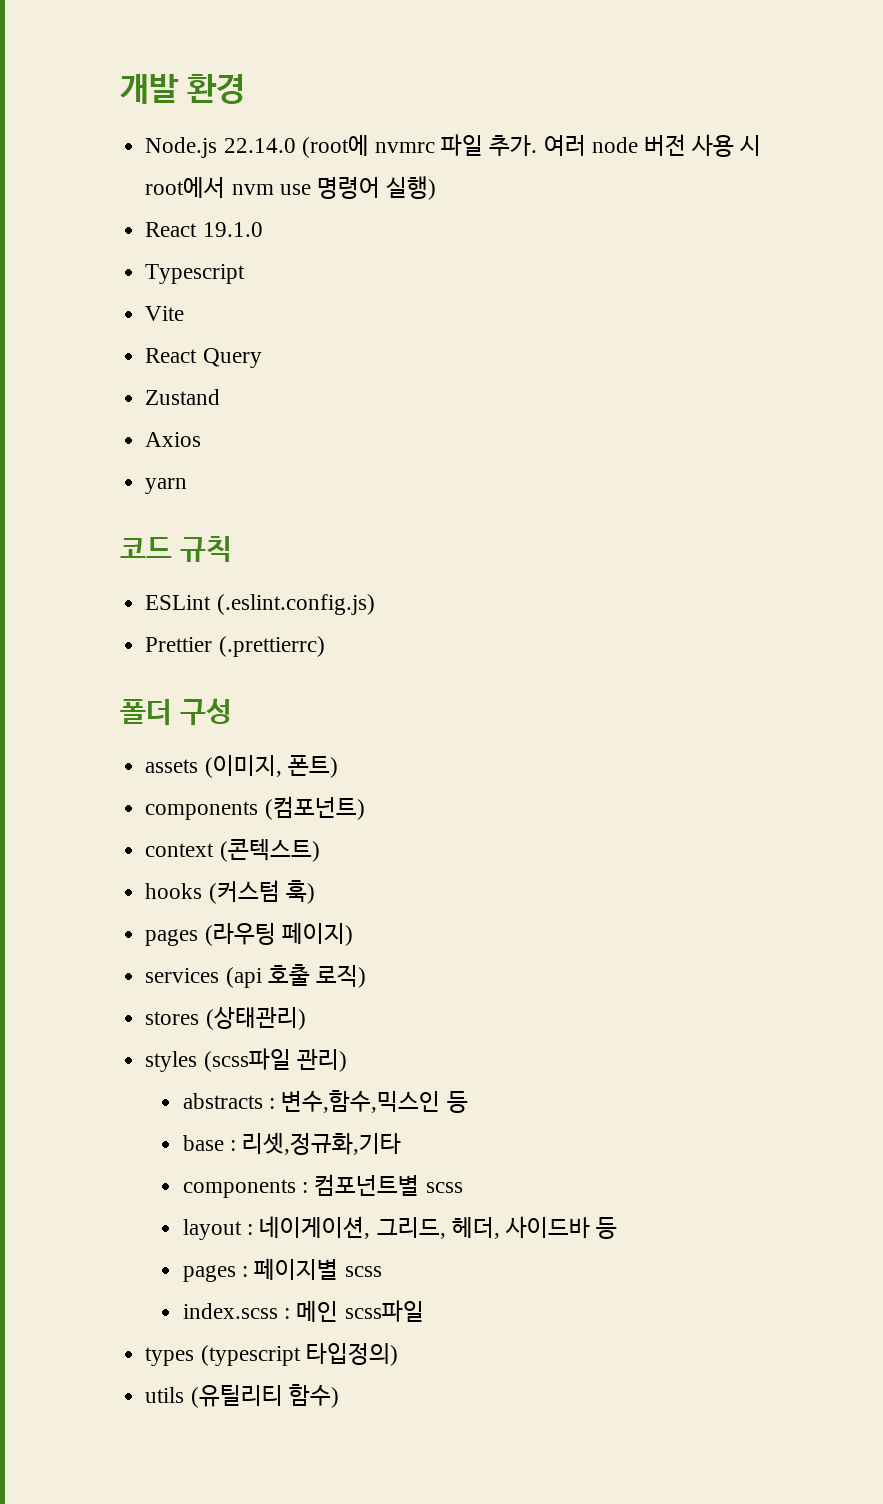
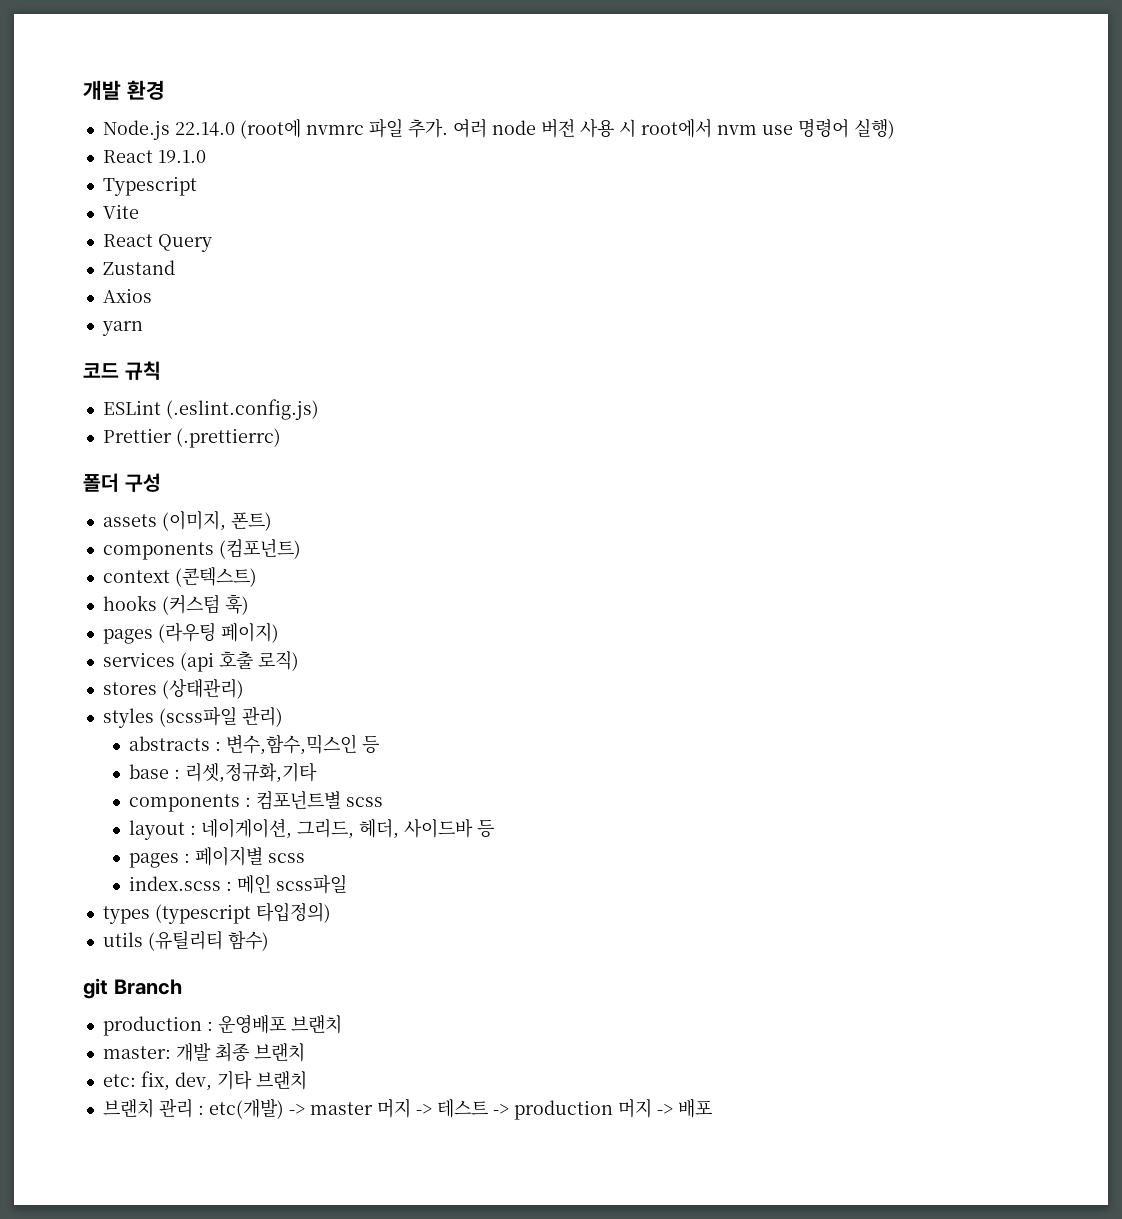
+ git Branch
+ production : 운영배포 브랜치
+ master: 개발 최종 브랜치
+ etc: fix, dev, 기타 브랜치
+ 브랜치 관리 : etc(개발) -> master 머지 -> 테스트 -> production 머지 -> 배포

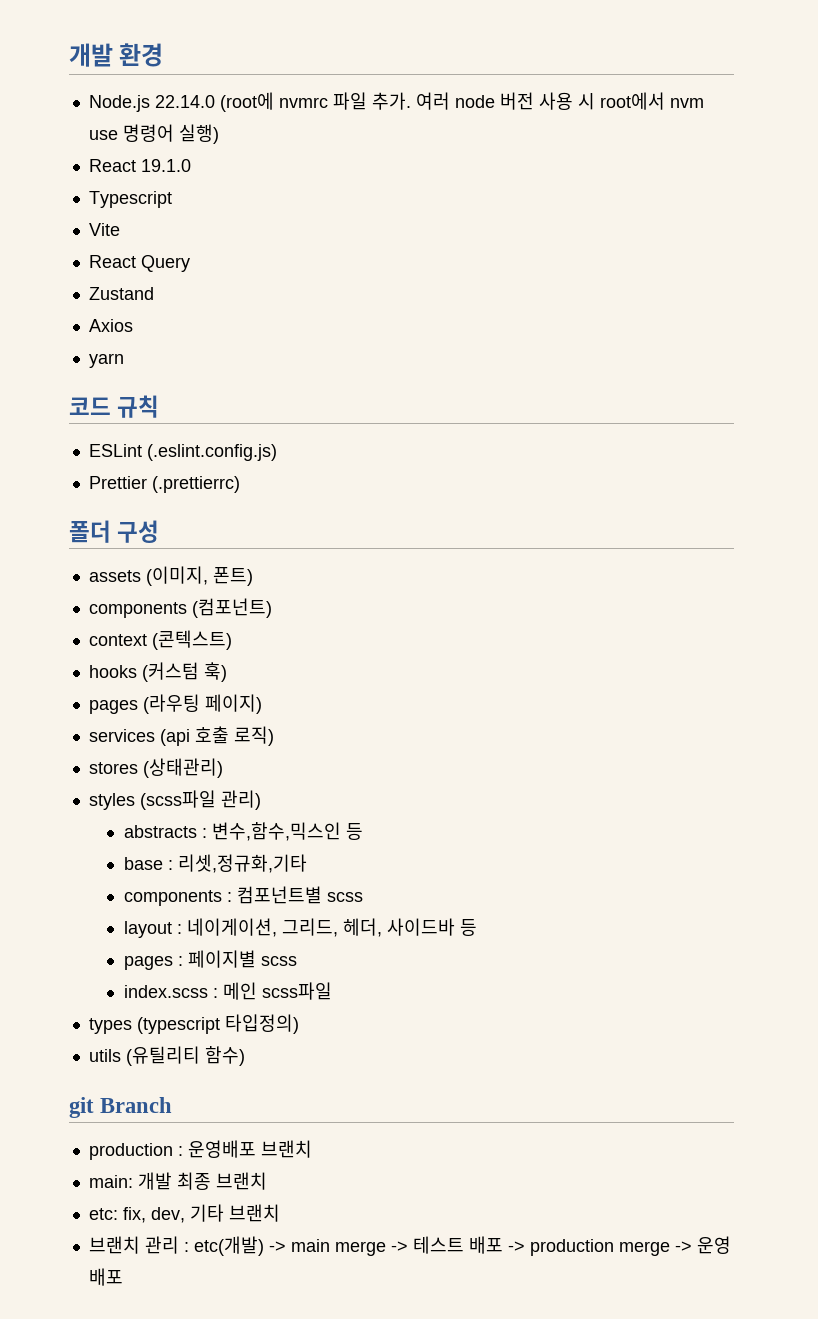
- master: 개발 최종 브랜치
+ main: 개발 최종 브랜치
- 브랜치 관리 : etc(개발) -> master 머지 -> 테스트 -> production 머지 -> 배포
+ 브랜치 관리 : etc(개발) -> main merge -> 테스트 배포 -> production merge -> 운영 배포

